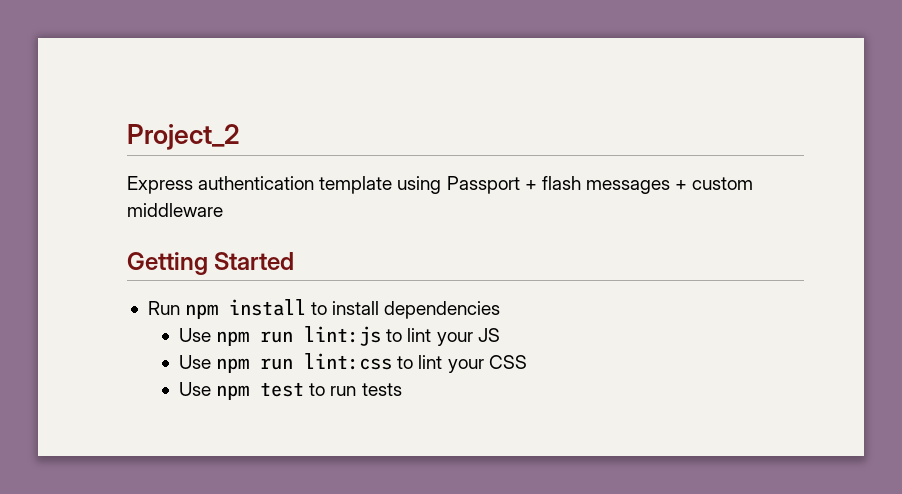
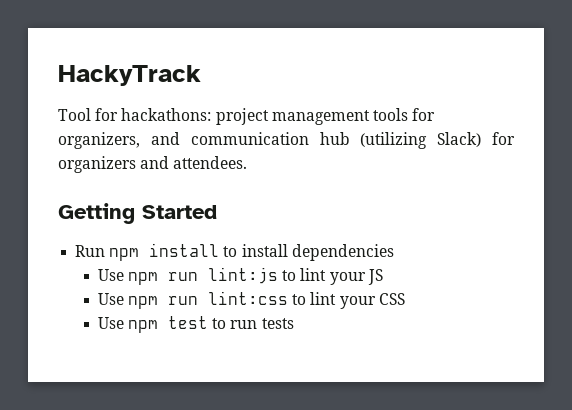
- Project_2
- Express authentication template using Passport + flash messages + custom middleware
+ HackyTrack
+ Tool for hackathons: project management tools for organizers, and communication hub (utilizing Slack) for organizers and attendees.

